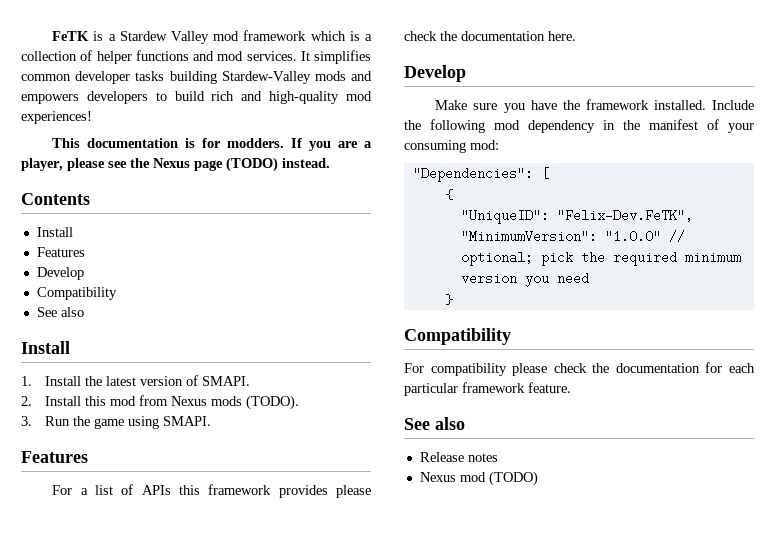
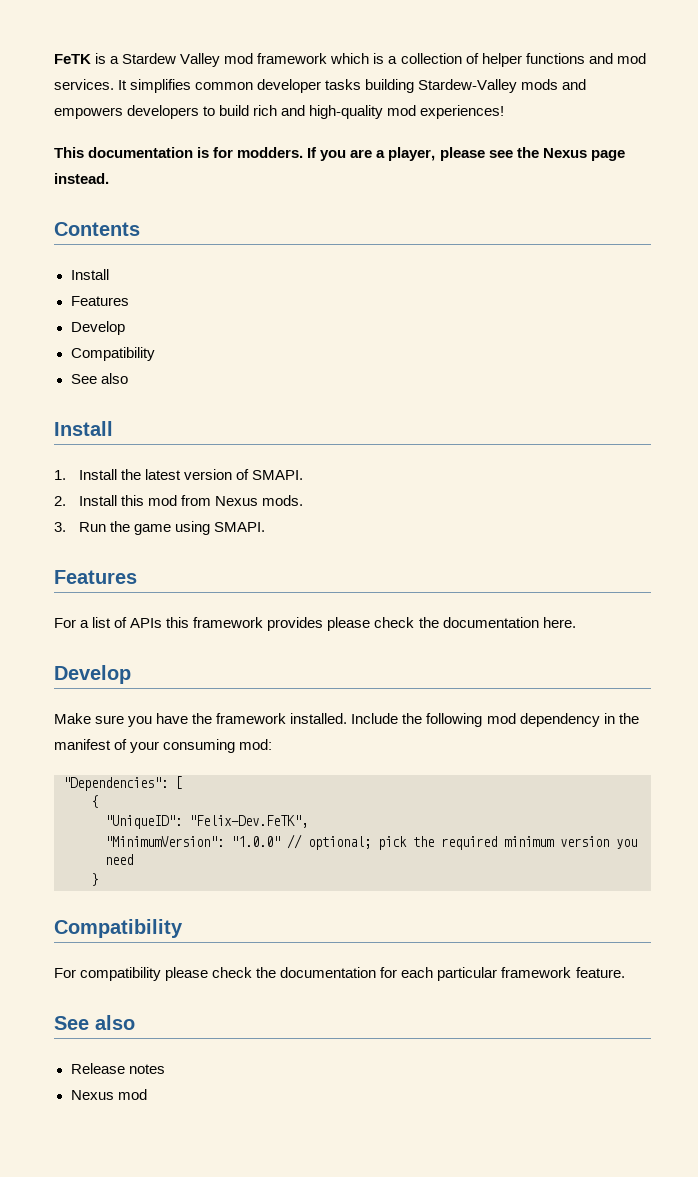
- If you are a player, please see the Nexus page (TODO) instead.
+ If you are a player, please see the Nexus page instead.
- 2. Install this mod from Nexus mods (TODO).
+ 2. Install this mod from Nexus mods.
- Nexus mod (TODO)
+ Nexus mod

